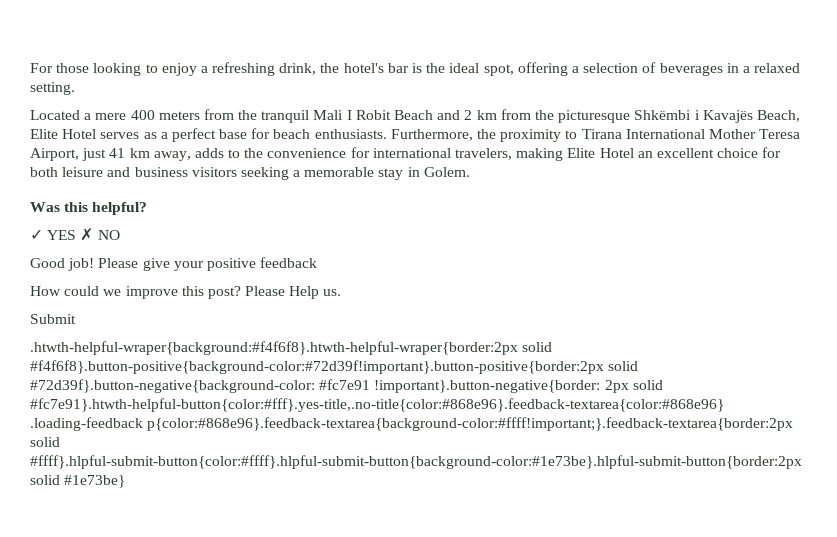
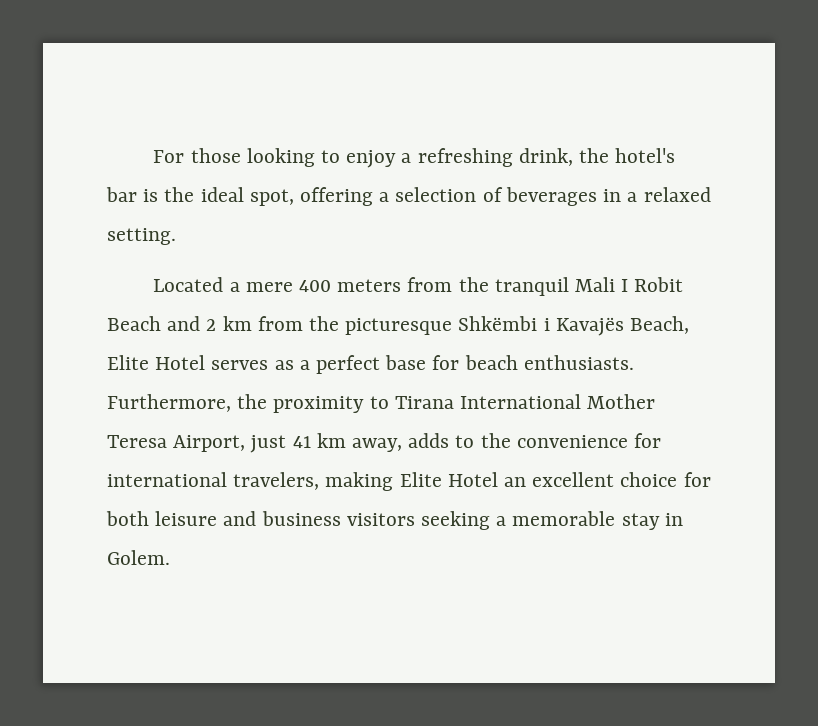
- Was this helpful?
- ✓ YES ✗ NO
- Good job! Please give your positive feedback
- How could we improve this post? Please Help us.
- Submit
- .htwth-helpful-wraper{background:#f4f6f8}.htwth-helpful-wraper{border:2px solid #f4f6f8}.button-positive{background-color:#72d39f!important}.button-positive{border:2px solid #72d39f}.button-negative{background-color: #fc7e91 !important}.button-negative{border: 2px solid #fc7e91}.htwth-helpful-button{color:#fff}.yes-title,.no-title{color:#868e96}.feedback-textarea{color:#868e96} .loading-feedback p{color:#868e96}.feedback-textarea{background-color:#ffff!important;}.feedback-textarea{border:2px solid #ffff}.hlpful-submit-button{color:#ffff}.hlpful-submit-button{background-color:#1e73be}.hlpful-submit-button{border:2px solid #1e73be}

